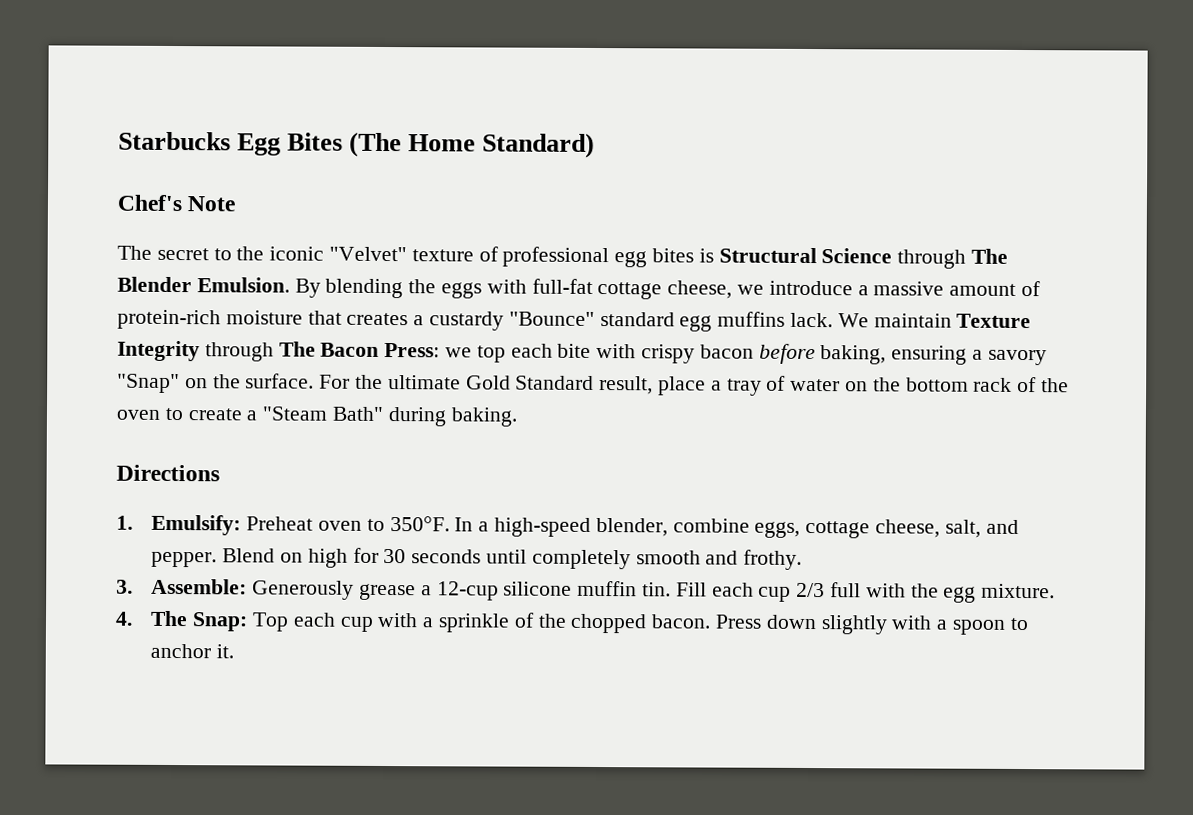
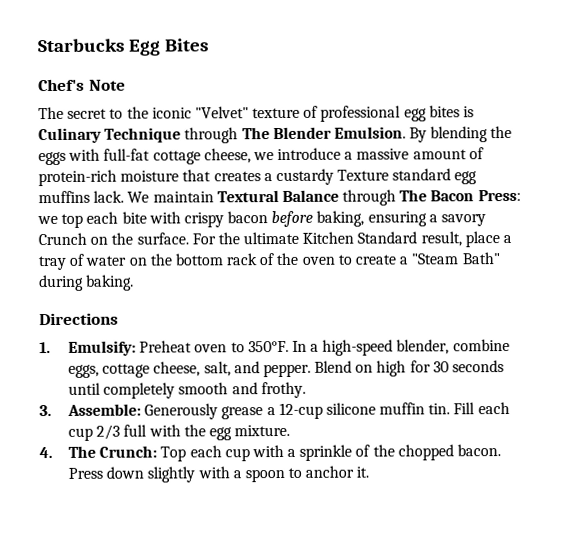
- Starbucks Egg Bites (The Home Standard)
+ Starbucks Egg Bites
- The secret to the iconic "Velvet" texture of professional egg bites is Structural Science through The Blender Emulsion.
+ The secret to the iconic "Velvet" texture of professional egg bites is Culinary Technique through The Blender Emulsion.
- By blending the eggs with full-fat cottage cheese, we introduce a massive amount of protein-rich moisture that creates a custardy "Bounce" standard egg muffins lack.
+ By blending the eggs with full-fat cottage cheese, we introduce a massive amount of protein-rich moisture that creates a custardy Texture standard egg muffins lack.
- We maintain Texture Integrity through The Bacon Press: we top each bite with crispy bacon before baking, ensuring a savory "Snap" on the surface.
+ We maintain Textural Balance through The Bacon Press: we top each bite with crispy bacon before baking, ensuring a savory Crunch on the surface.
- For the ultimate Gold Standard result, place a tray of water on the bottom rack of the oven to create a "Steam Bath" during baking.
+ For the ultimate Kitchen Standard result, place a tray of water on the bottom rack of the oven to create a "Steam Bath" during baking.
- 4. The Snap: Top each cup with a sprinkle of the chopped bacon.
+ 4. The Crunch: Top each cup with a sprinkle of the chopped bacon.

